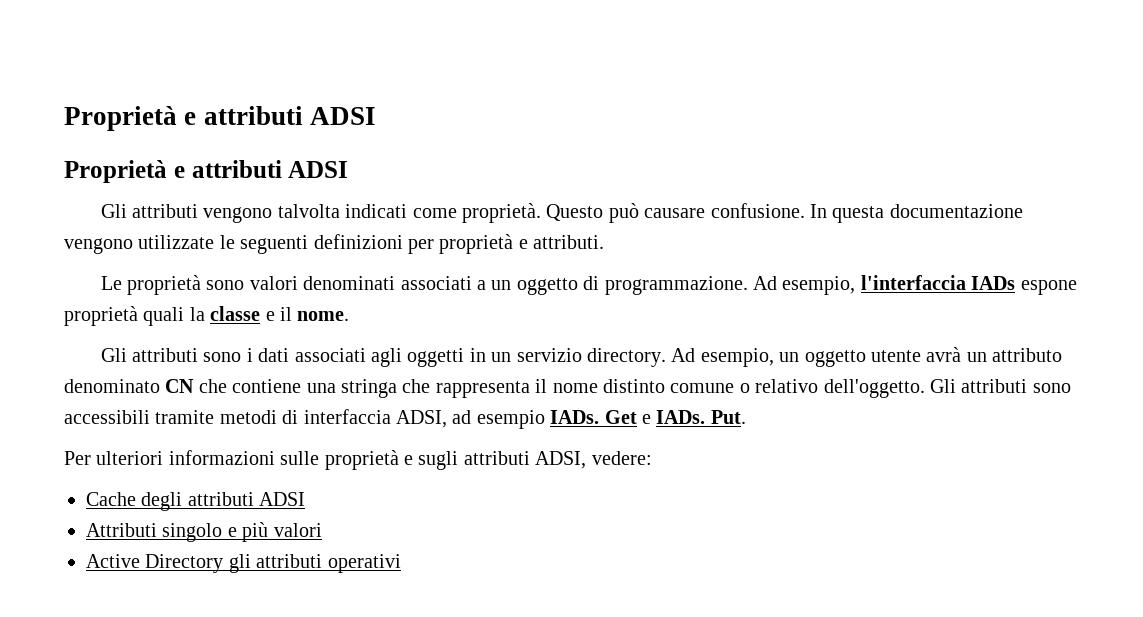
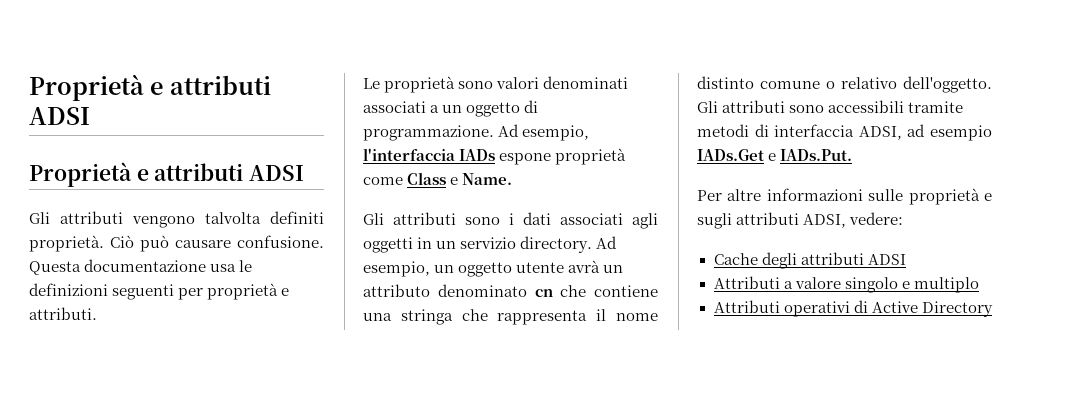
- Gli attributi vengono talvolta indicati come proprietà. Questo può causare confusione. In questa documentazione vengono utilizzate le seguenti definizioni per proprietà e attributi.
+ Gli attributi vengono talvolta definiti proprietà. Ciò può causare confusione. Questa documentazione usa le definizioni seguenti per proprietà e attributi.
- Ad esempio, l'interfaccia IADs espone proprietà quali la classe e il nome.
+ Ad esempio, l'interfaccia IADs espone proprietà come Class e Name.
- Ad esempio, un oggetto utente avrà un attributo denominato CN che contiene una stringa che rappresenta il nome distinto comune o relativo dell'oggetto.
+ Ad esempio, un oggetto utente avrà un attributo denominato cn che contiene una stringa che rappresenta il nome distinto comune o relativo dell'oggetto.
- Gli attributi sono accessibili tramite metodi di interfaccia ADSI, ad esempio IADs. Get e IADs. Put.
+ Gli attributi sono accessibili tramite metodi di interfaccia ADSI, ad esempio IADs.Get e IADs.Put.
- Per ulteriori informazioni sulle proprietà e sugli attributi ADSI, vedere:
+ Per altre informazioni sulle proprietà e sugli attributi ADSI, vedere:
- Attributi singolo e più valori
- Active Directory gli attributi operativi
+ Attributi a valore singolo e multiplo
+ Attributi operativi di Active Directory

